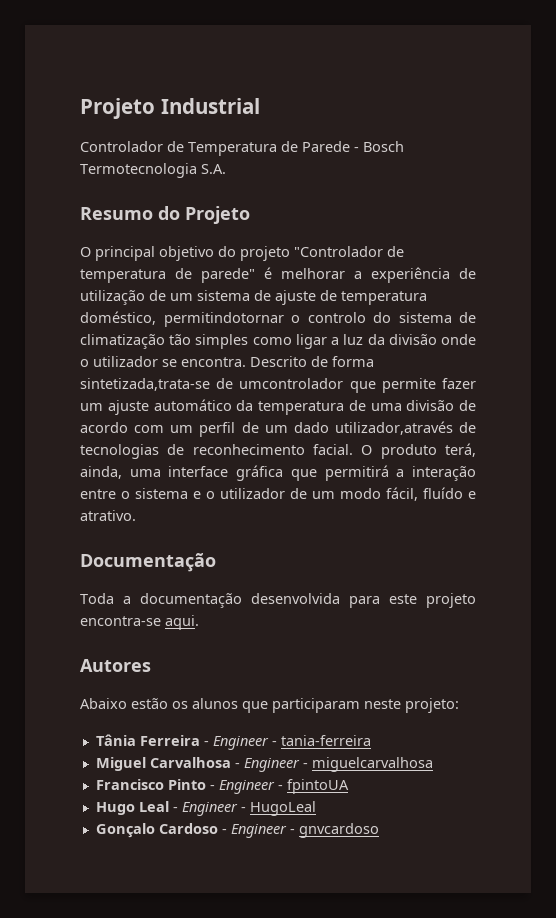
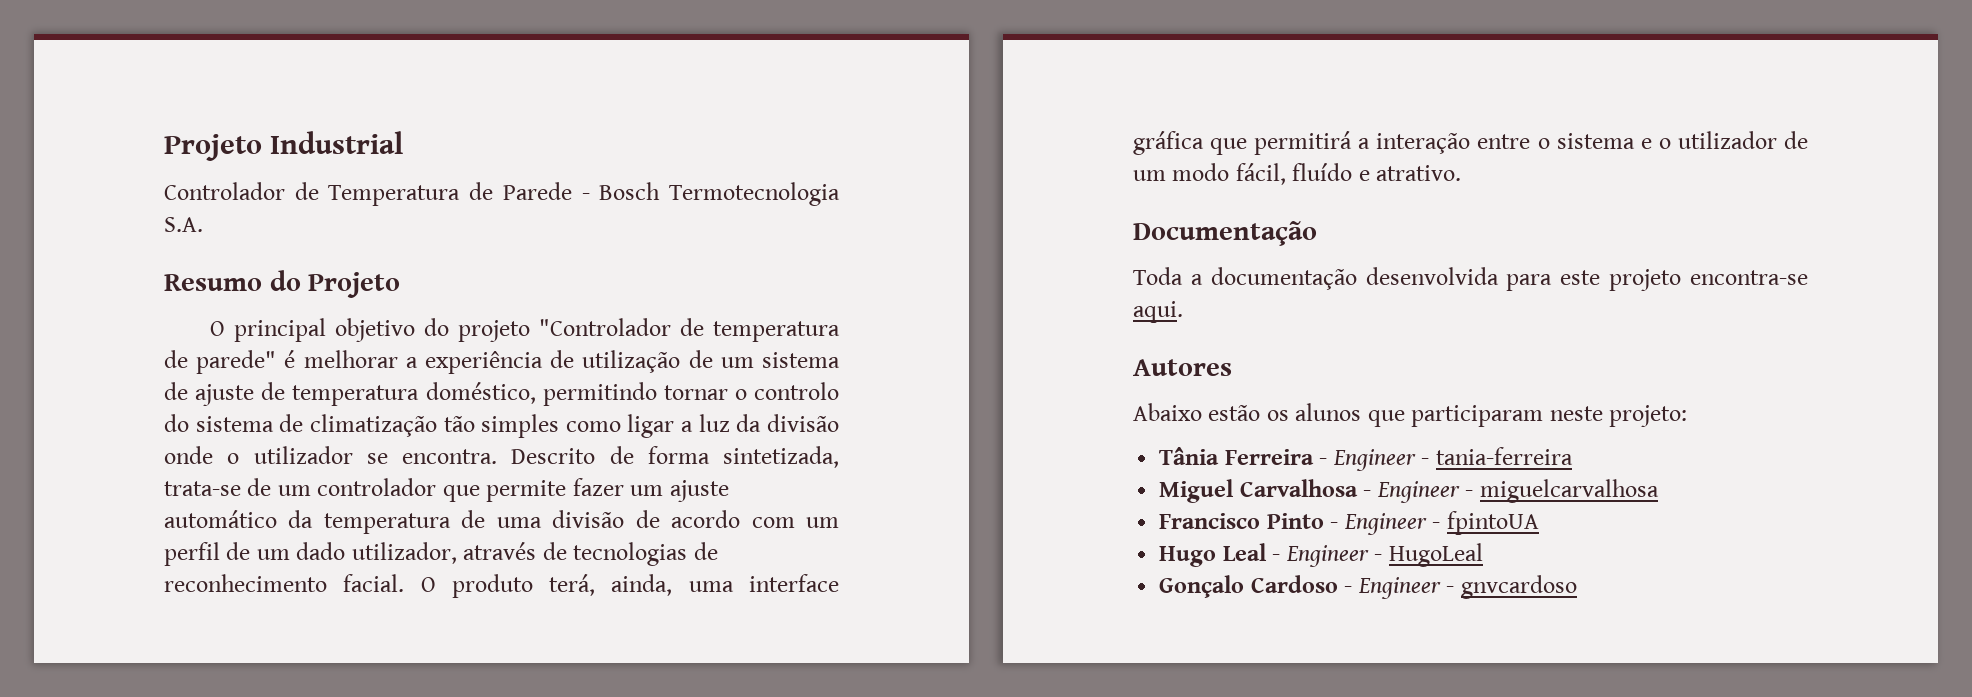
- O principal objetivo do projeto "Controlador de temperatura de parede" é melhorar a experiência de utilização de um sistema de ajuste de temperatura doméstico, permitindotornar o controlo do sistema de climatização tão simples como ligar a luz da divisão onde o utilizador se encontra.
+ O principal objetivo do projeto "Controlador de temperatura de parede" é melhorar a experiência de utilização de um sistema de ajuste de temperatura doméstico, permitindo tornar o controlo do sistema de climatização tão simples como ligar a luz da divisão onde o utilizador se encontra.
- Descrito de forma sintetizada,trata-se de umcontrolador que permite fazer um ajuste automático da temperatura de uma divisão de acordo com um perfil de um dado utilizador,através de tecnologias de reconhecimento facial.
+ Descrito de forma sintetizada, trata-se de um controlador que permite fazer um ajuste automático da temperatura de uma divisão de acordo com um perfil de um dado utilizador, através de tecnologias de reconhecimento facial.

